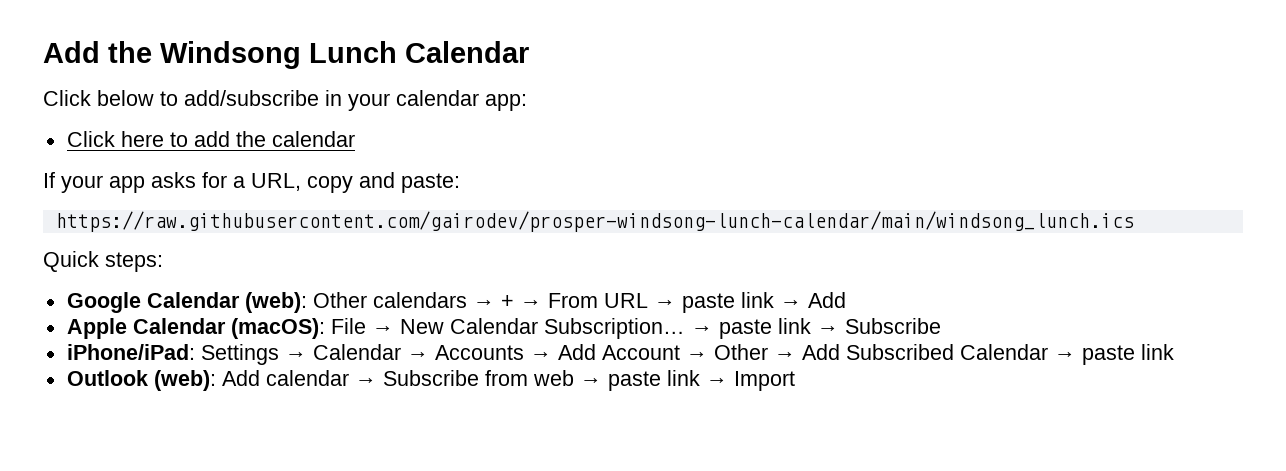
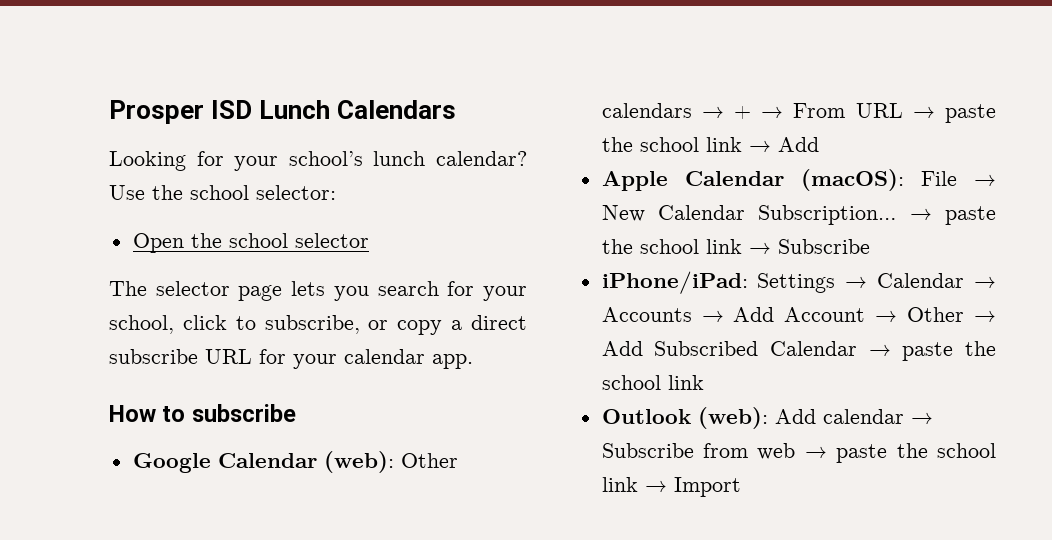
- Add the Windsong Lunch Calendar
- Click below to add/subscribe in your calendar app:
- Click here to add the calendar
- If your app asks for a URL, copy and paste:
- https://raw.githubusercontent.com/gairodev/prosper-windsong-lunch-calendar/main/windsong_lunch.ics
- Quick steps:
+ Prosper ISD Lunch Calendars
+ Looking for your school’s lunch calendar? Use the school selector:
+ Open the school selector
+ The selector page lets you search for your school, click to subscribe, or copy a direct subscribe URL for your calendar app.
+ How to subscribe
- Google Calendar (web): Other calendars → + → From URL → paste link → Add
+ Google Calendar (web): Other calendars → + → From URL → paste the school link → Add
- → paste link → Subscribe
+ → paste the school link → Subscribe
- iPhone/iPad: Settings → Calendar → Accounts → Add Account → Other → Add Subscribed Calendar → paste link
+ iPhone/iPad: Settings → Calendar → Accounts → Add Account → Other → Add Subscribed Calendar → paste the school link
- Outlook (web): Add calendar → Subscribe from web → paste link → Import
+ Outlook (web): Add calendar → Subscribe from web → paste the school link → Import

